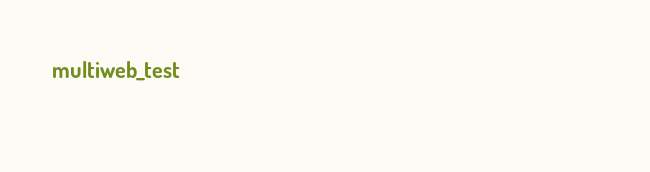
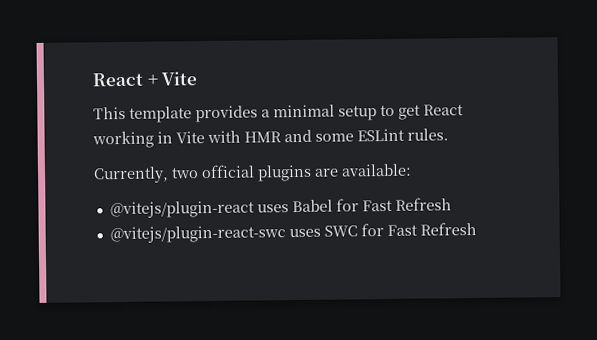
- multiweb_test
+ React + Vite
+ This template provides a minimal setup to get React working in Vite with HMR and some ESLint rules.
+ Currently, two official plugins are available:
+ @vitejs/plugin-react uses Babel for Fast Refresh
+ @vitejs/plugin-react-swc uses SWC for Fast Refresh

